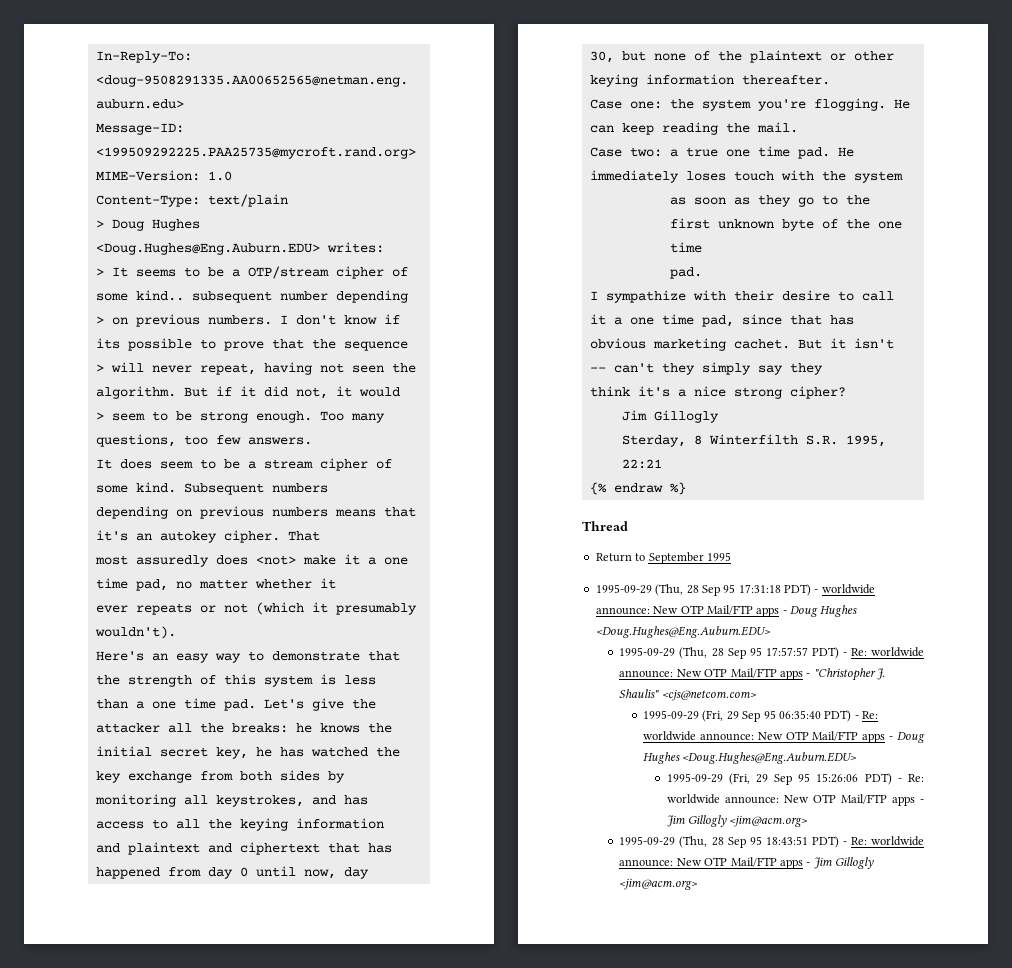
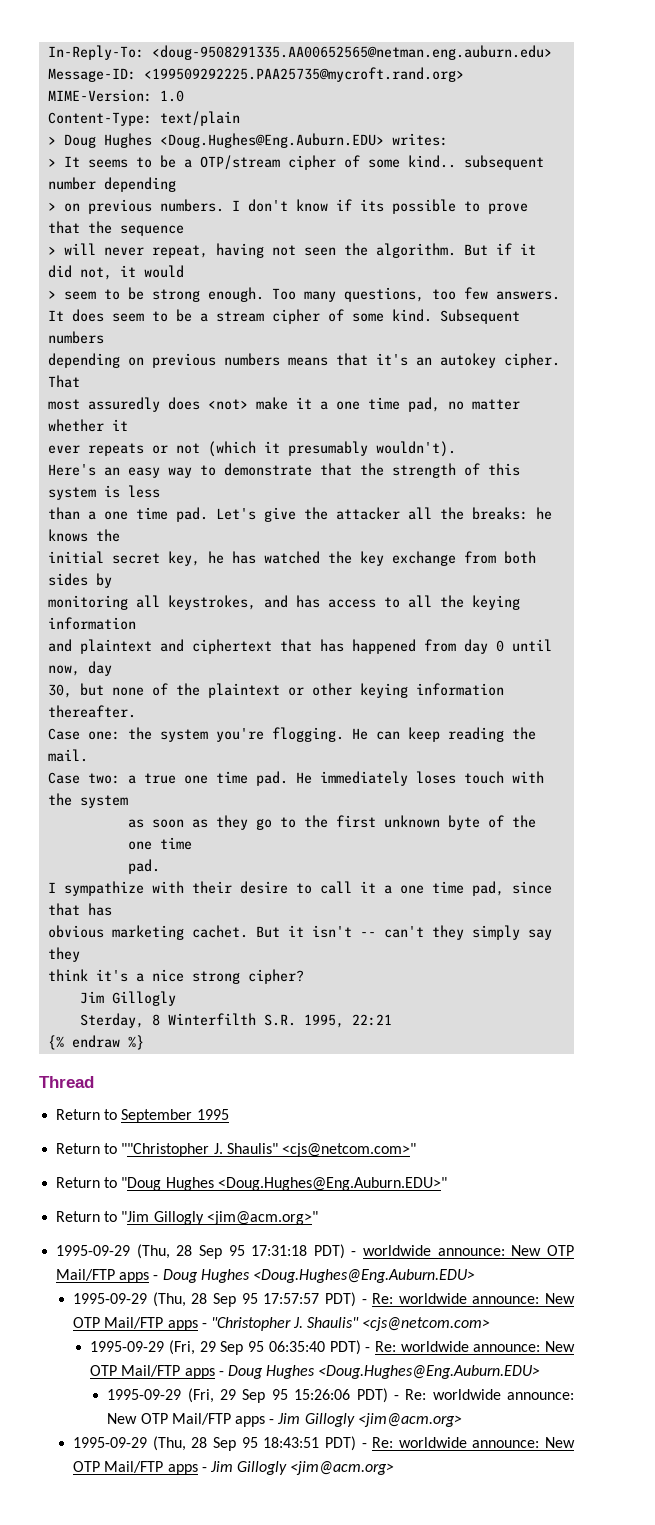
+ Return to ""Christopher J. Shaulis" <cjs@netcom.com>"
+ Return to "Doug Hughes <Doug.Hughes@Eng.Auburn.EDU>"
+ Return to "Jim Gillogly <jim@acm.org>"

